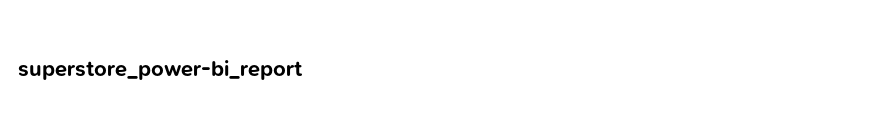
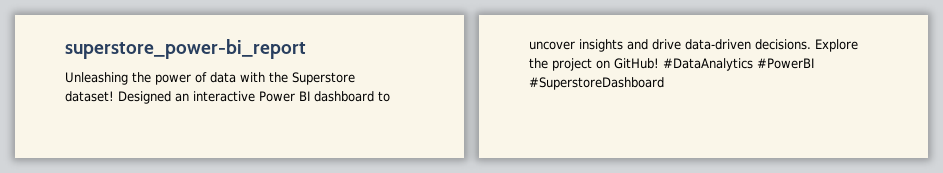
+ Unleashing the power of data with the Superstore dataset! Designed an interactive Power BI dashboard to uncover insights and drive data-driven decisions. Explore the project on GitHub! #DataAnalytics #PowerBI #SuperstoreDashboard

